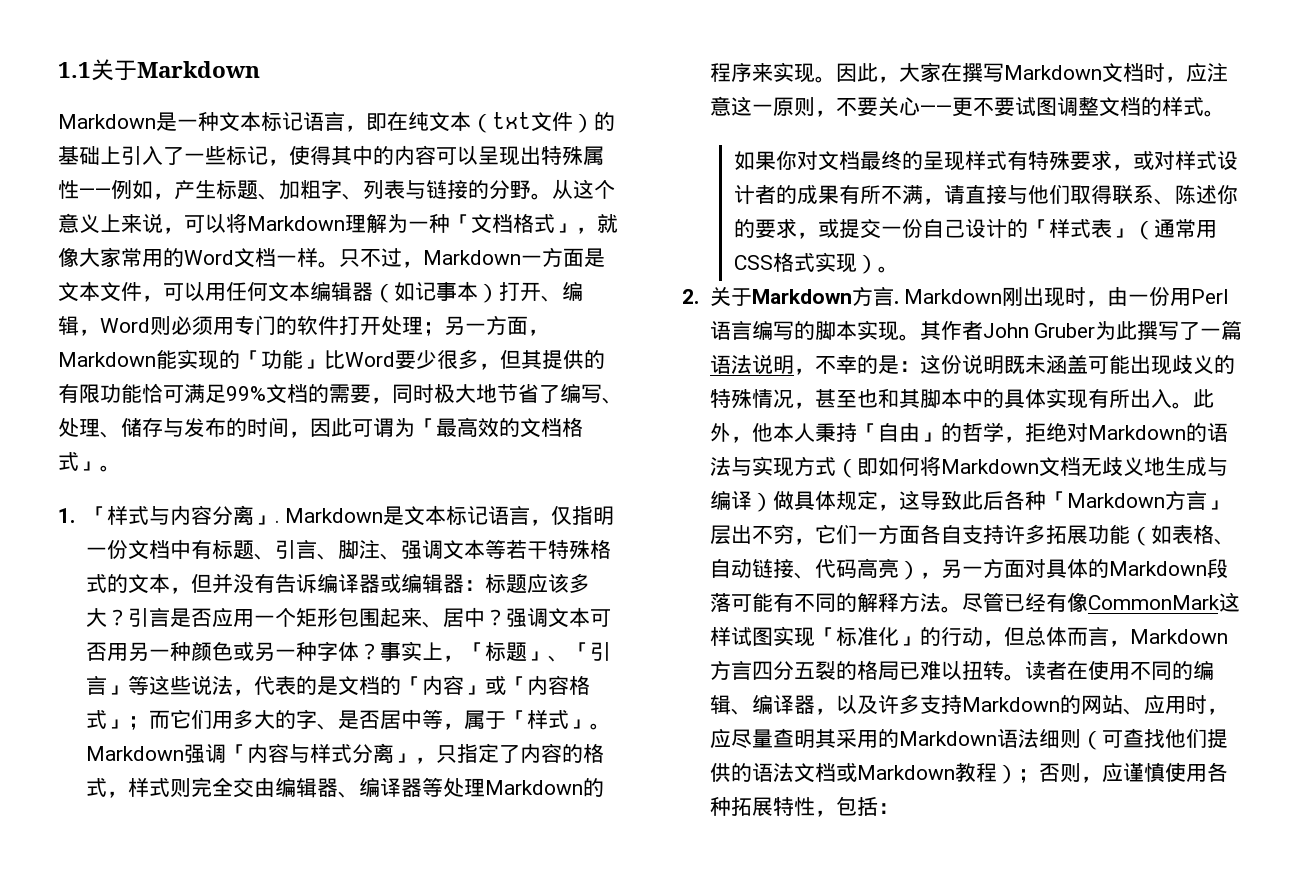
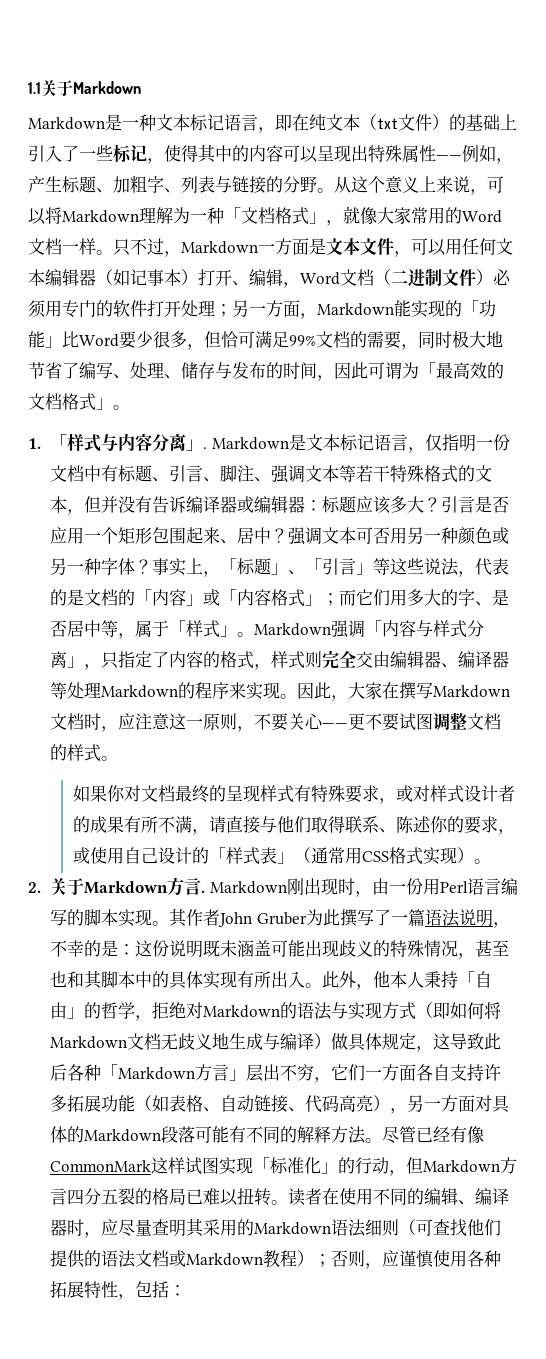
- 只不过，Markdown一方面是文本文件，可以用任何文本编辑器（如记事本）打开、编辑，Word则必须用专门的软件打开处理；
+ 只不过，Markdown一方面是文本文件，可以用任何文本编辑器（如记事本）打开、编辑，Word文档（二进制文件）必须用专门的软件打开处理；
- 另一方面，Markdown能实现的「功能」比Word要少很多，但其提供的有限功能恰可满足99%文档的需要，同时极大地节省了编写、处理、储存与发布的时间，因此可谓为「最高效的文档格式」。
+ 另一方面，Markdown能实现的「功能」比Word要少很多，但恰可满足99%文档的需要，同时极大地节省了编写、处理、储存与发布的时间，因此可谓为「最高效的文档格式」。
- 如果你对文档最终的呈现样式有特殊要求，或对样式设计者的成果有所不满，请直接与他们取得联系、陈述你的要求，或提交一份自己设计的「样式表」（通常用CSS格式实现）。
+ 如果你对文档最终的呈现样式有特殊要求，或对样式设计者的成果有所不满，请直接与他们取得联系、陈述你的要求，或使用自己设计的「样式表」（通常用CSS格式实现）。
- 尽管已经有像CommonMark这样试图实现「标准化」的行动，但总体而言，Markdown方言四分五裂的格局已难以扭转。
+ 尽管已经有像CommonMark这样试图实现「标准化」的行动，但Markdown方言四分五裂的格局已难以扭转。
- 读者在使用不同的编辑、编译器，以及许多支持Markdown的网站、应用时，应尽量查明其采用的Markdown语法细则（可查找他们提供的语法文档或Markdown教程）；否则，应谨慎使用各种拓展特性，包括：
+ 读者在使用不同的编辑、编译器时，应尽量查明其采用的Markdown语法细则（可查找他们提供的语法文档或Markdown教程）；否则，应谨慎使用各种拓展特性，包括：

